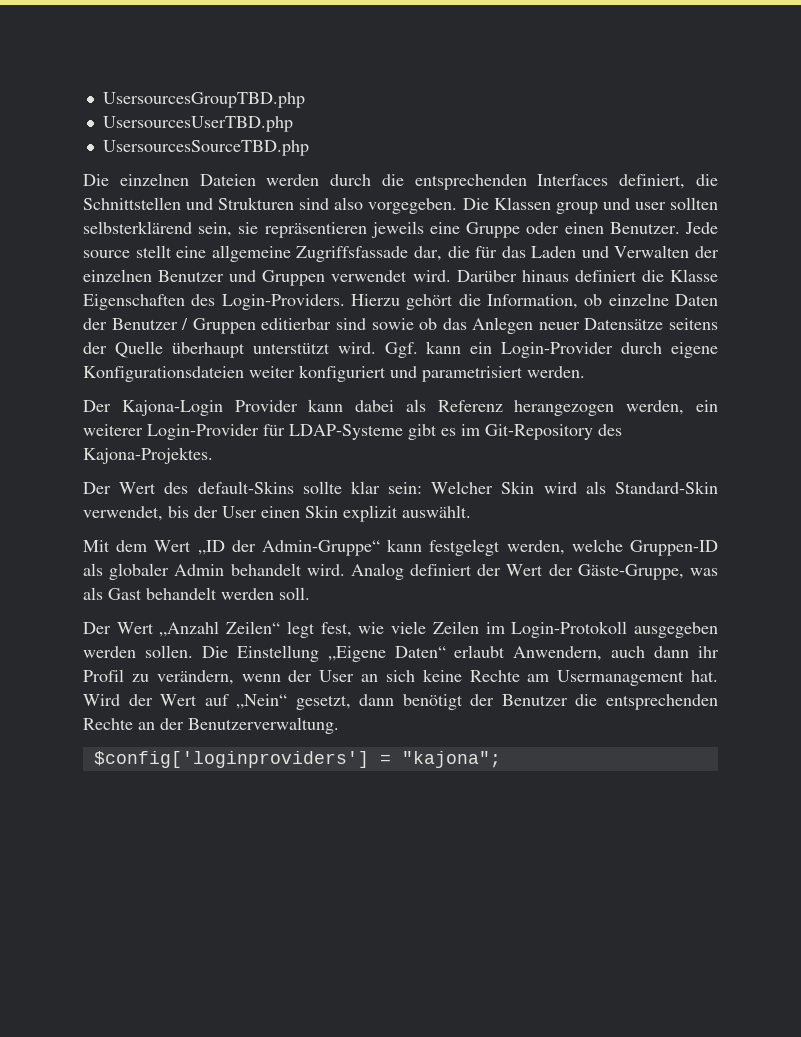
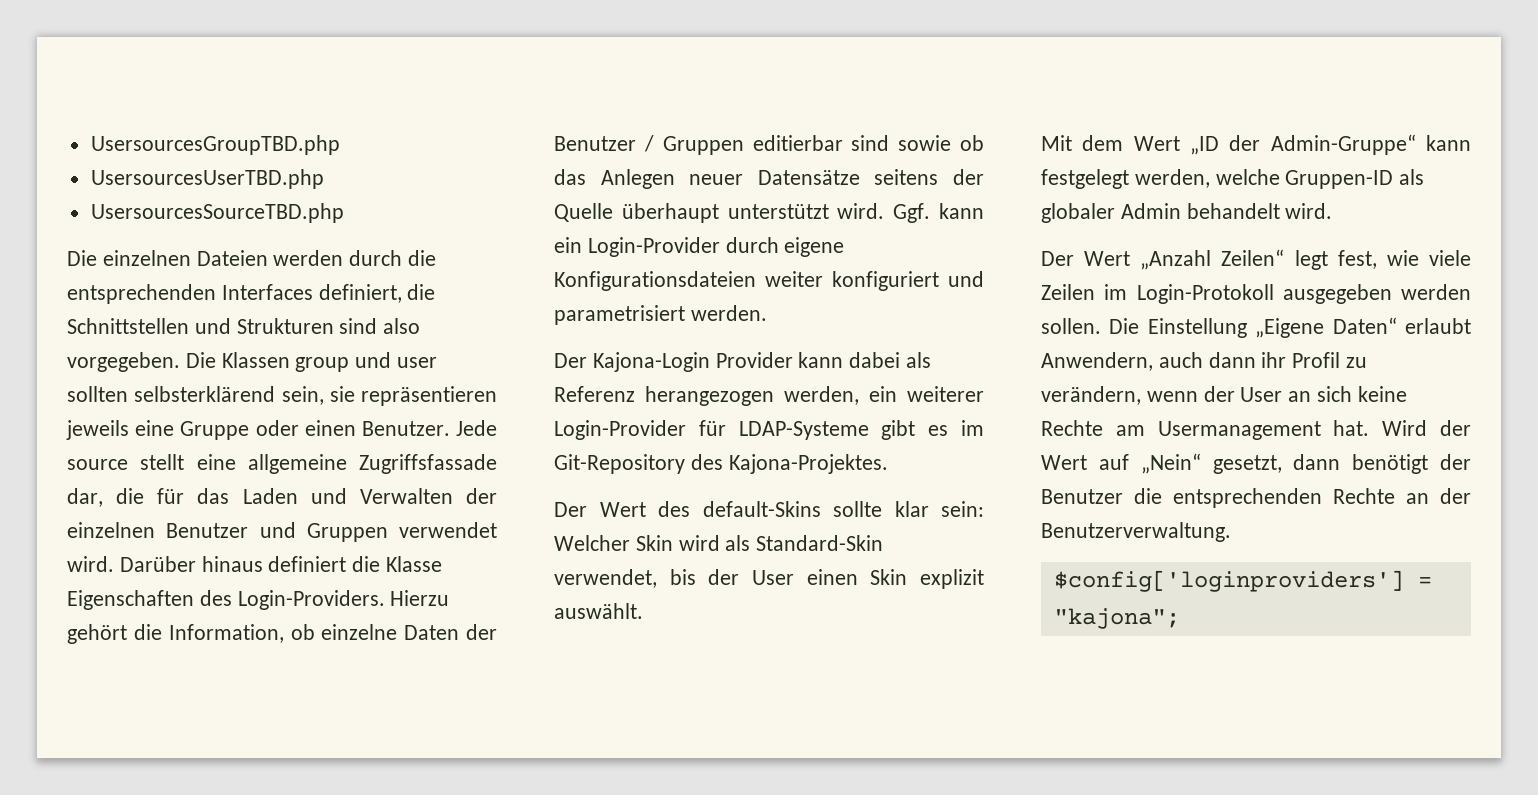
- Analog definiert der Wert der Gäste-Gruppe, was als Gast behandelt werden soll.

